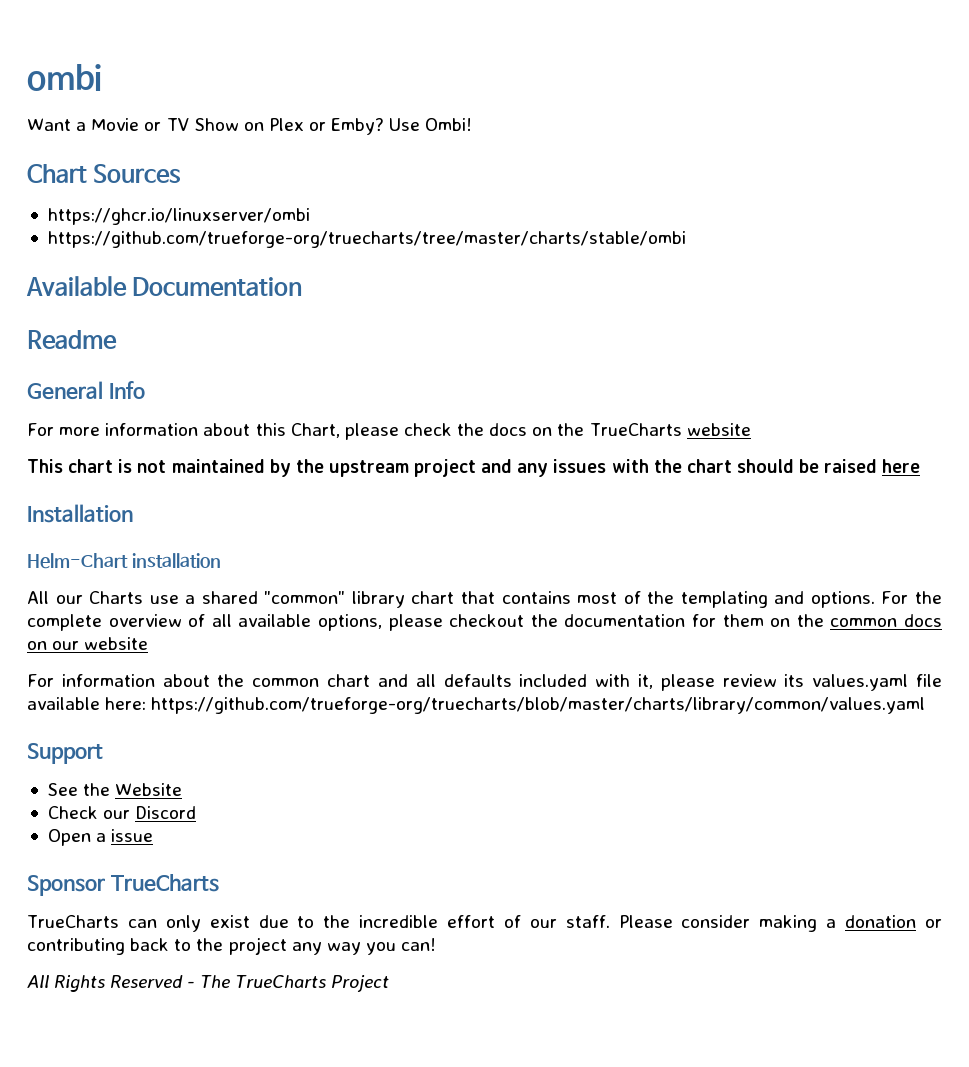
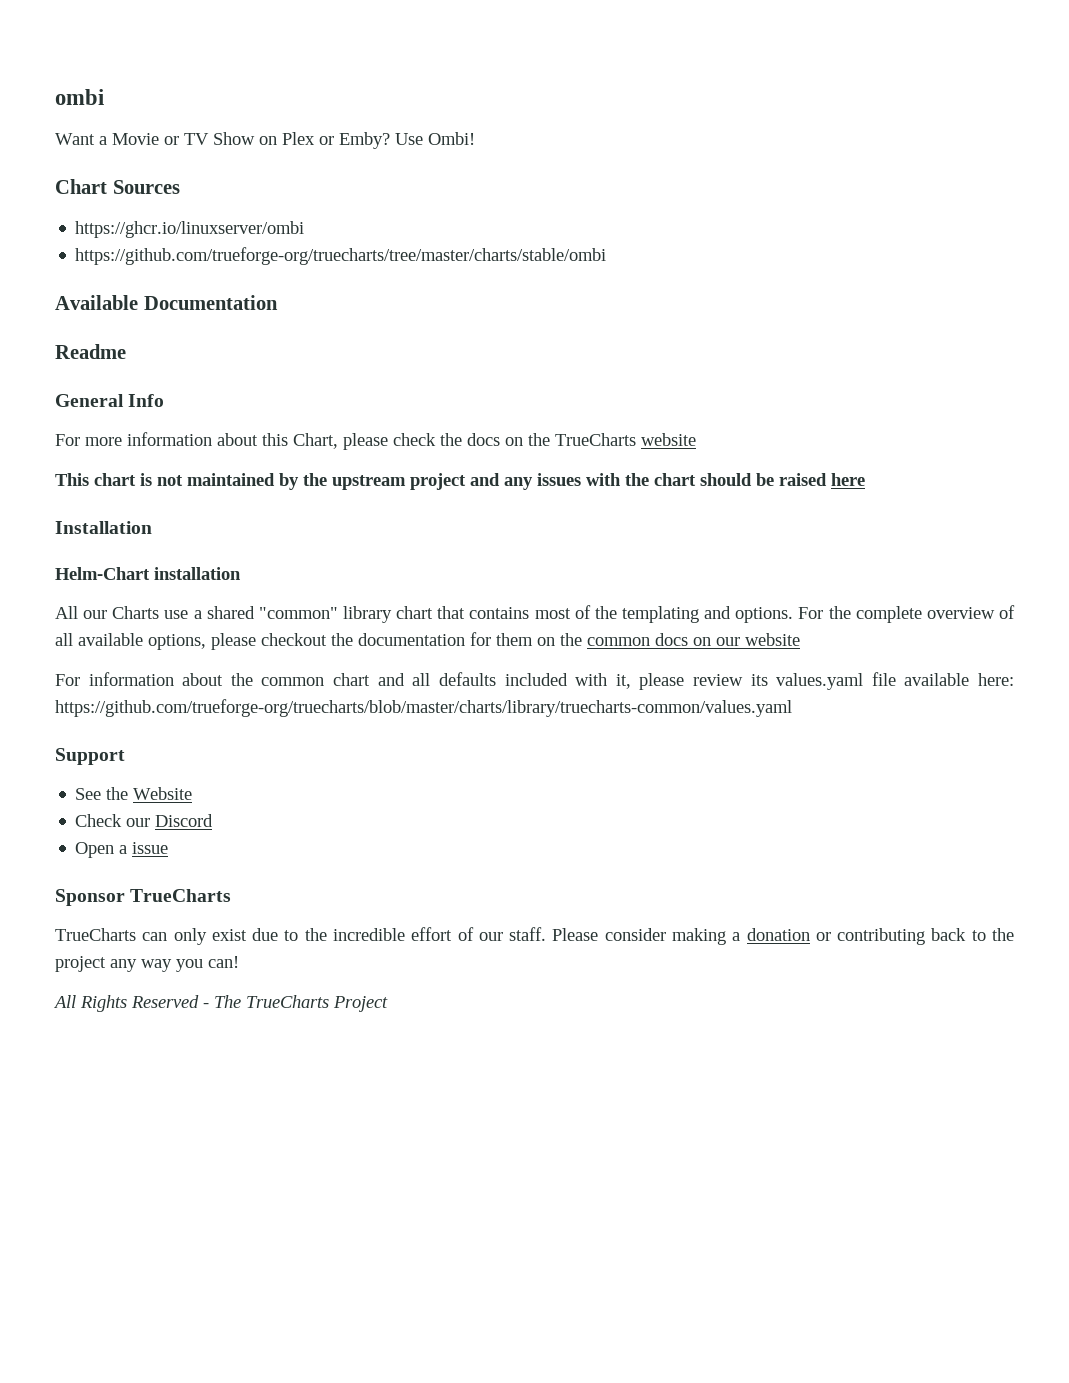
- For information about the common chart and all defaults included with it, please review its values.yaml file available here: https://github.com/trueforge-org/truecharts/blob/master/charts/library/common/values.yaml
+ For information about the common chart and all defaults included with it, please review its values.yaml file available here: https://github.com/trueforge-org/truecharts/blob/master/charts/library/truecharts-common/values.yaml

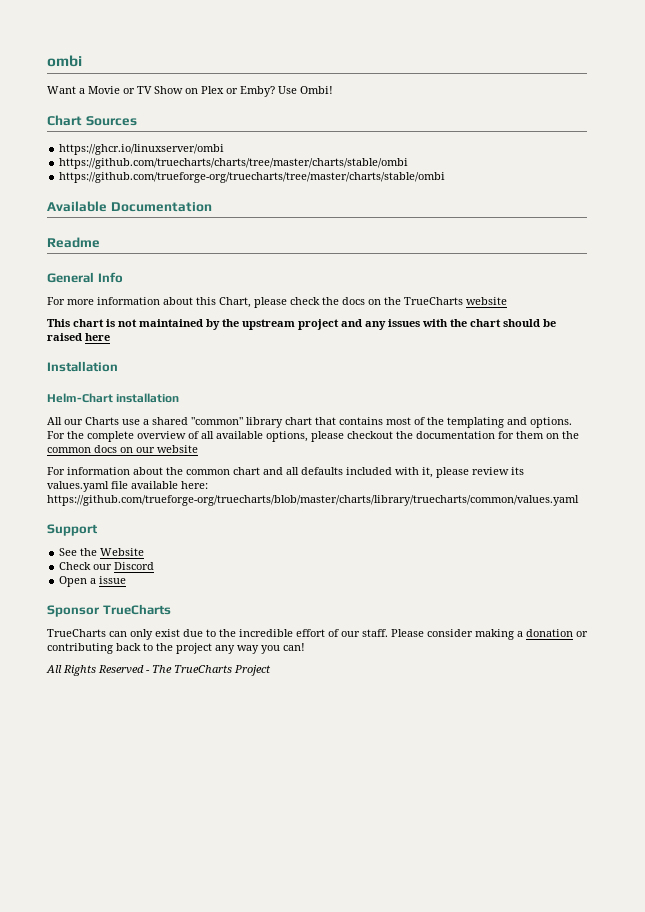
+ https://github.com/truecharts/charts/tree/master/charts/stable/ombi
- For information about the common chart and all defaults included with it, please review its values.yaml file available here: https://github.com/trueforge-org/truecharts/blob/master/charts/library/truecharts-common/values.yaml
+ For information about the common chart and all defaults included with it, please review its values.yaml file available here: https://github.com/trueforge-org/truecharts/blob/master/charts/library/truecharts/common/values.yaml

